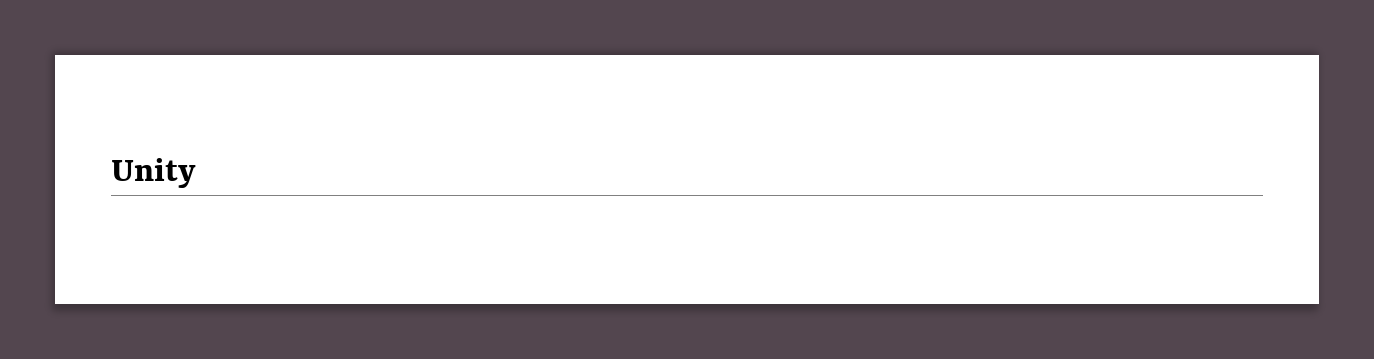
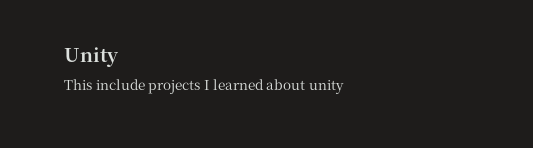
+ This include projects I learned about unity

